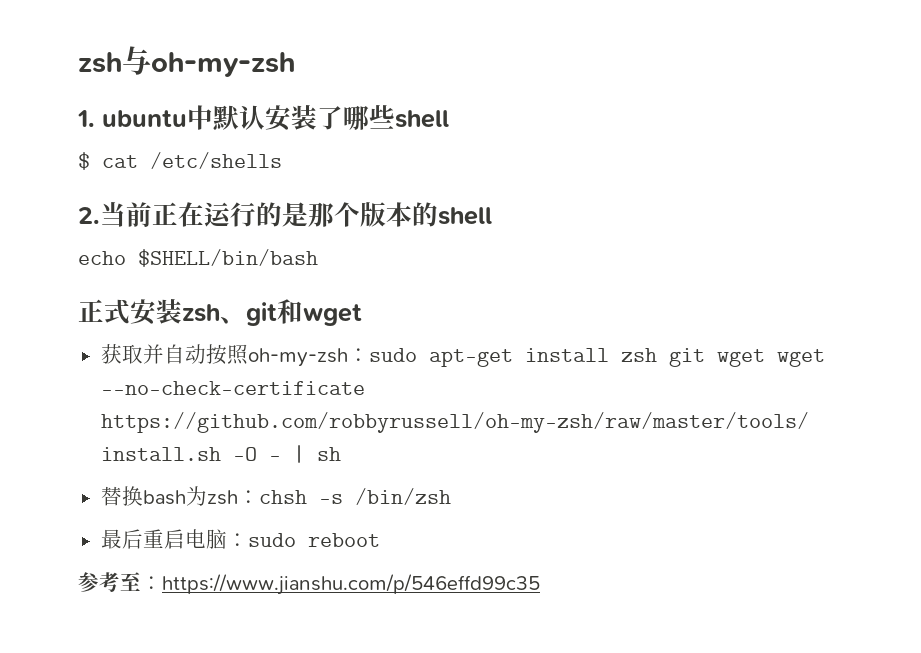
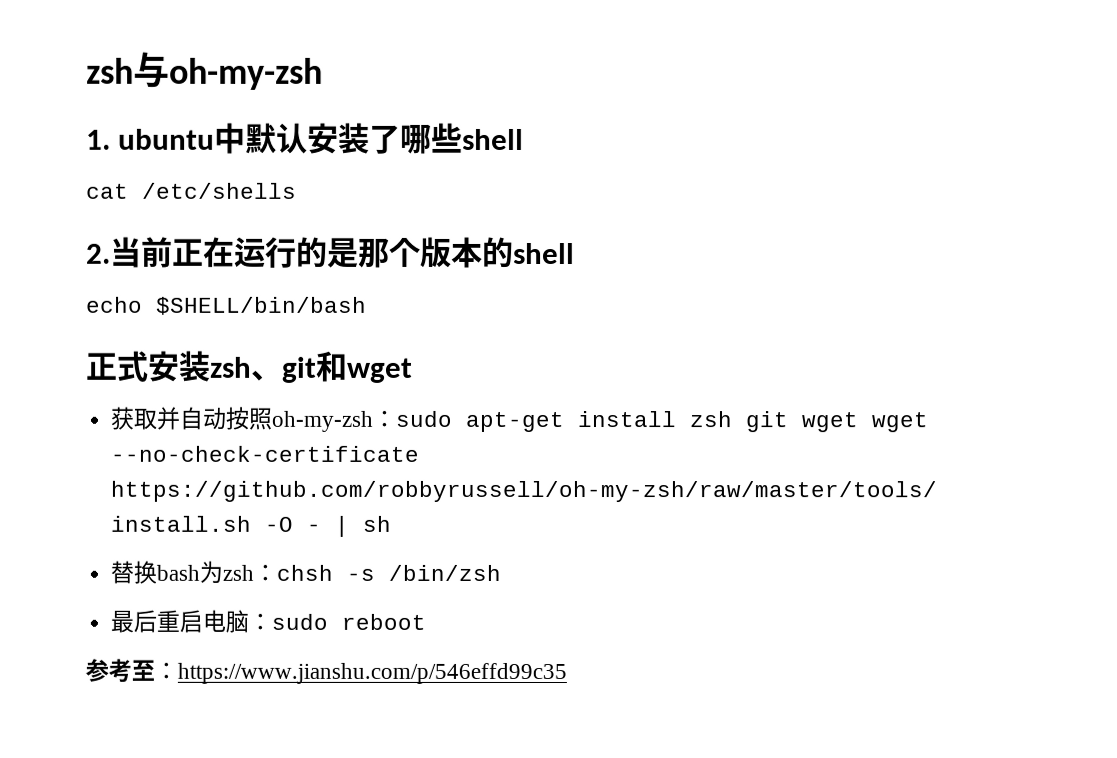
- $ cat /etc/shells
+ cat /etc/shells

